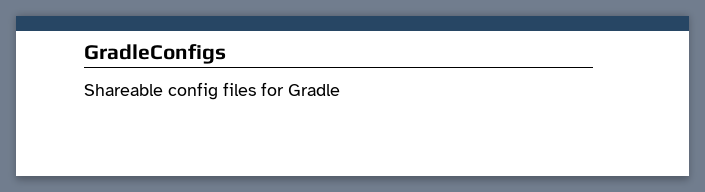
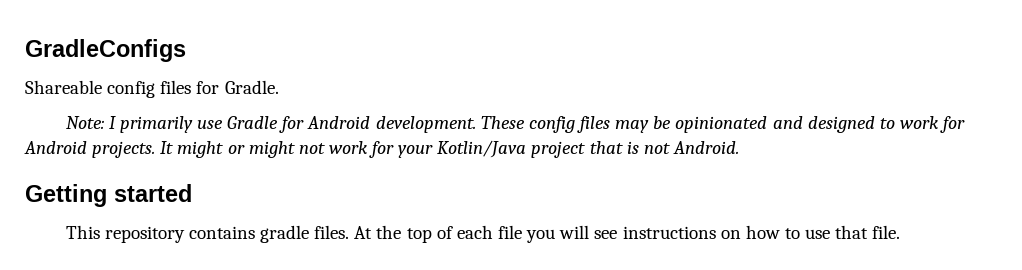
- Shareable config files for Gradle
+ Shareable config files for Gradle.
+ Note: I primarily use Gradle for Android development. These config files may be opinionated and designed to work for Android projects. It might or might not work for your Kotlin/Java project that is not Android.
+ Getting started
+ This repository contains gradle files. At the top of each file you will see instructions on how to use that file.

